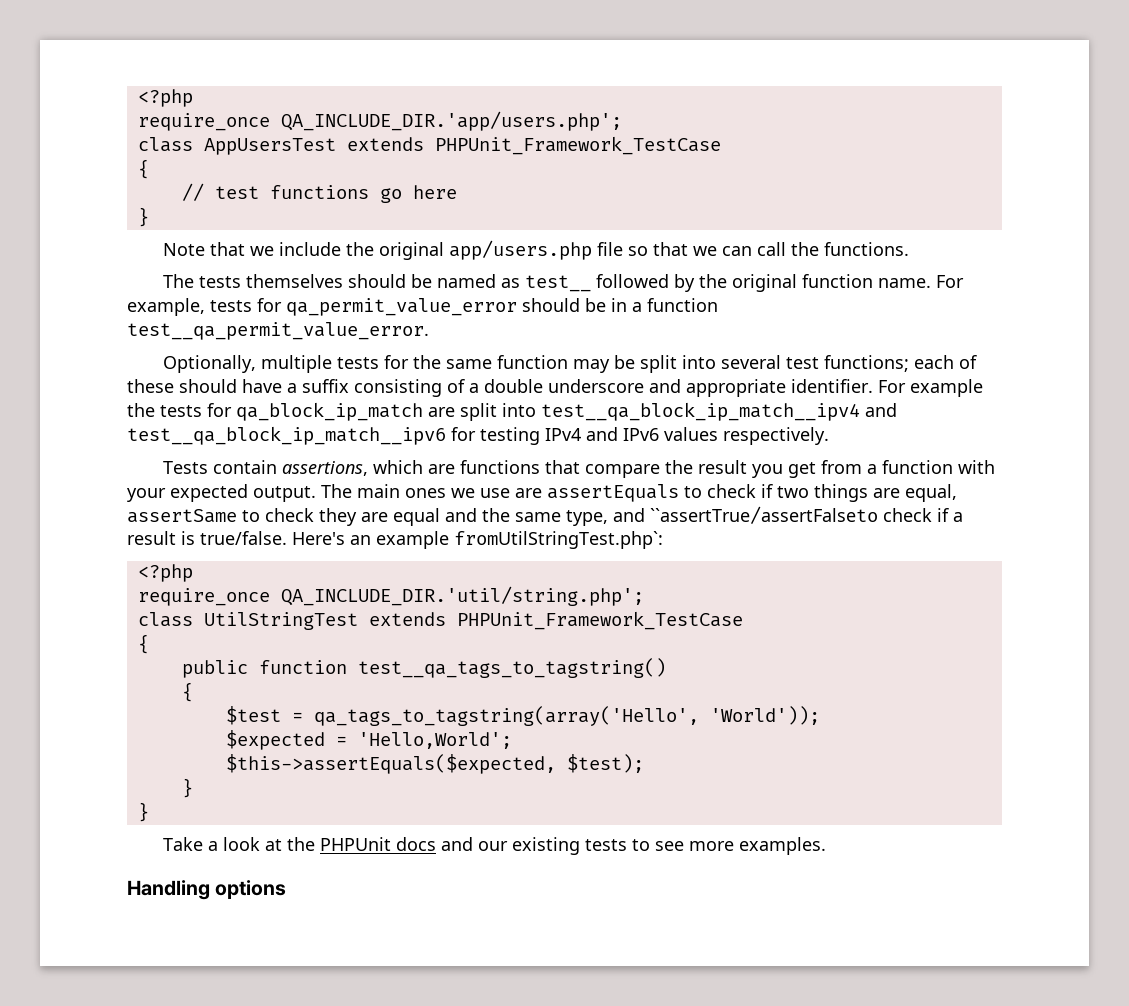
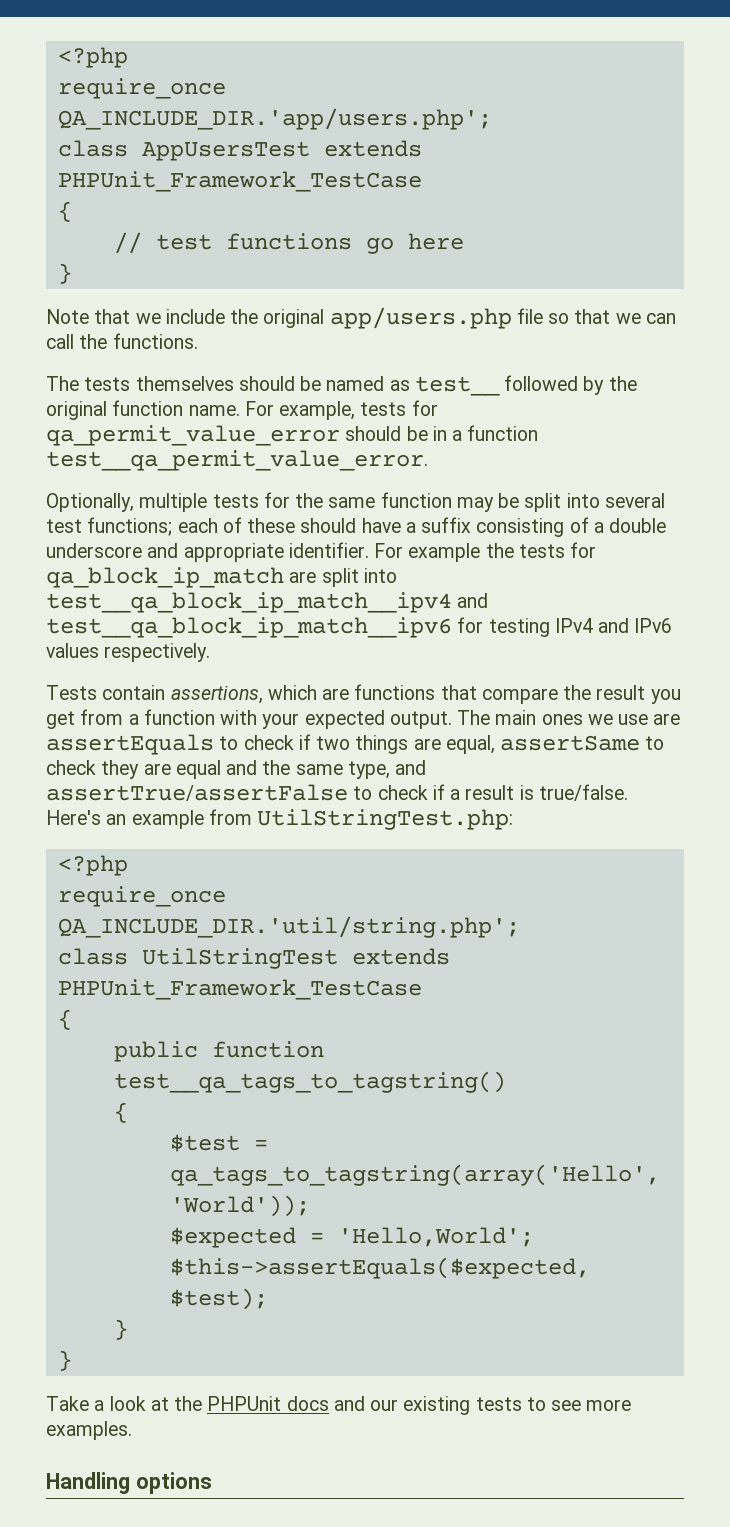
- The main ones we use are assertEquals to check if two things are equal, assertSame to check they are equal and the same type, and ``assertTrue/assertFalseto check if a result is true/false.
+ The main ones we use are assertEquals to check if two things are equal, assertSame to check they are equal and the same type, and assertTrue/assertFalse to check if a result is true/false.
- Here's an example fromUtilStringTest.php`:
+ Here's an example from UtilStringTest.php:

